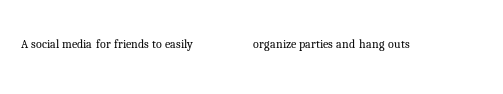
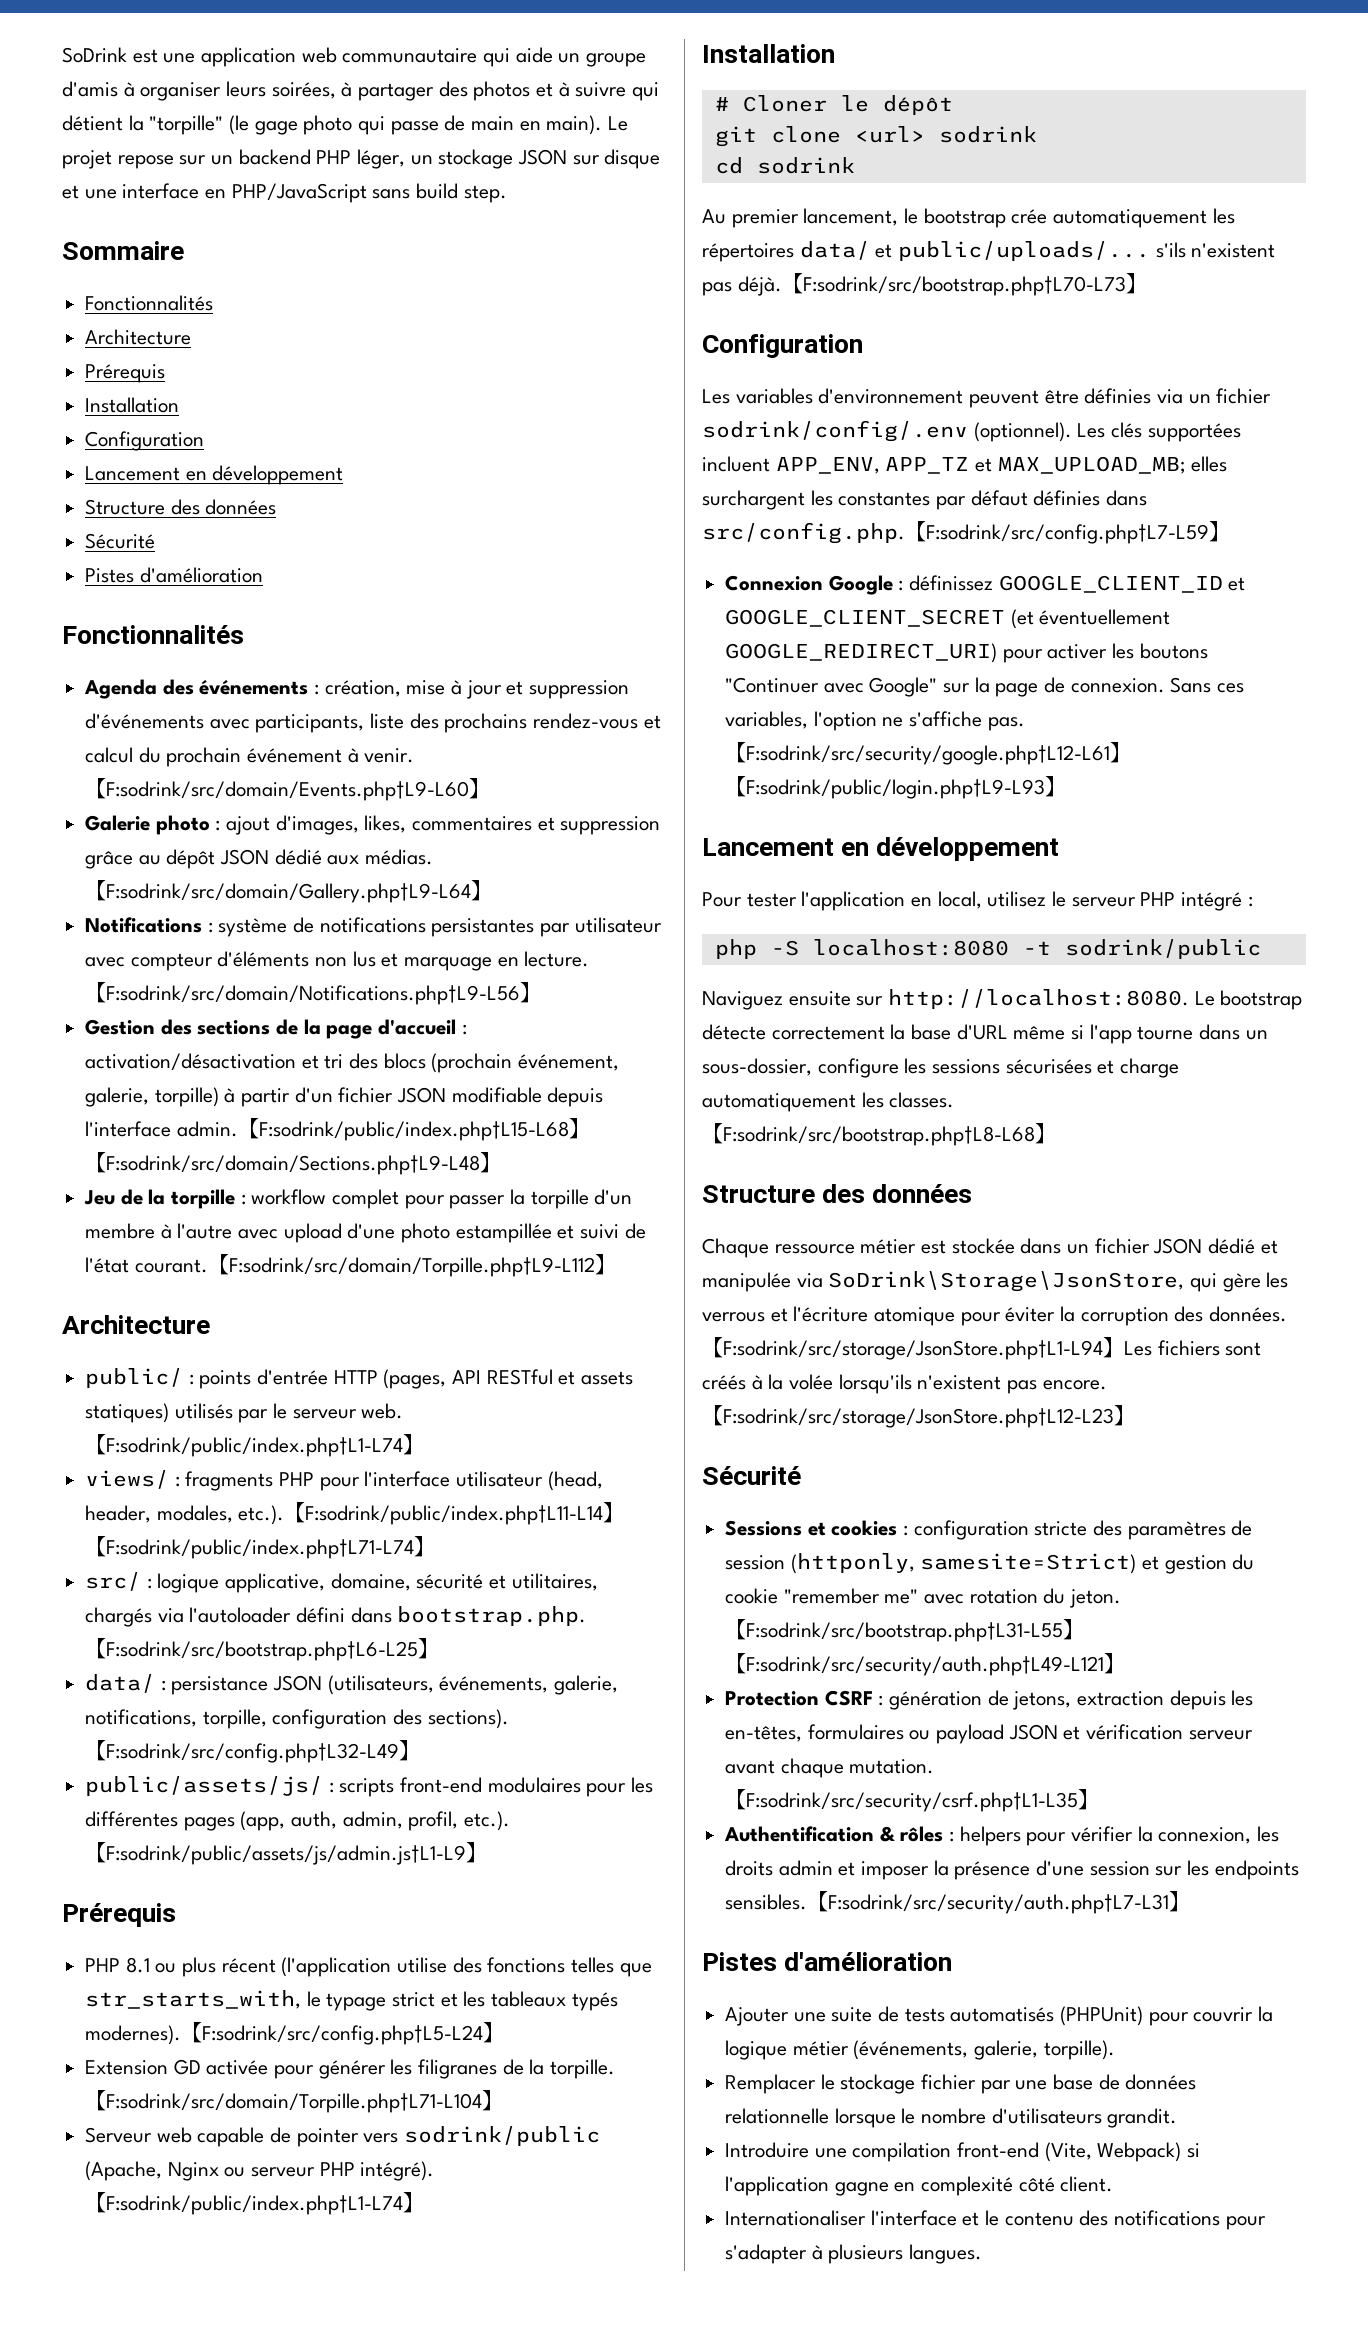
- A social media for friends to easily organize parties and hang outs
+ SoDrink est une application web communautaire qui aide un groupe d'amis à organiser leurs soirées, à partager des photos et à suivre qui détient la "torpille" (le gage photo qui passe de main en main). Le projet repose sur un backend PHP léger, un stockage JSON sur disque et une interface en PHP/JavaScript sans build step.
+ Sommaire
+ Fonctionnalités
+ Architecture
+ Prérequis
+ Installation
+ Configuration
+ Lancement en développement
+ Structure des données
+ Sécurité
+ Pistes d'amélioration
+ Fonctionnalités
+ Agenda des événements : création, mise à jour et suppression d'événements avec participants, liste des prochains rendez-vous et calcul du prochain événement à venir.【F:sodrink/src/domain/Events.php†L9-L60】
+ Galerie photo : ajout d'images, likes, commentaires et suppression grâce au dépôt JSON dédié aux médias.【F:sodrink/src/domain/Gallery.php†L9-L64】
+ Notifications : système de notifications persistantes par utilisateur avec compteur d'éléments non lus et marquage en lecture.【F:sodrink/src/domain/Notifications.php†L9-L56】
+ Gestion des sections de la page d'accueil : activation/désactivation et tri des blocs (prochain événement, galerie, torpille) à partir d'un fichier JSON modifiable depuis l'interface admin.【F:sodrink/public/index.php†L15-L68】【F:sodrink/src/domain/Sections.php†L9-L48】
+ Jeu de la torpille : workflow complet pour passer la torpille d'un membre à l'autre avec upload d'une photo estampillée et suivi de l'état courant.【F:sodrink/src/domain/Torpille.php†L9-L112】
+ Architecture
+ public/ : points d'entrée HTTP (pages, API RESTful et assets statiques) utilisés par le serveur web.【F:sodrink/public/index.php†L1-L74】
+ views/ : fragments PHP pour l'interface utilisateur (head, header, modales, etc.).【F:sodrink/public/index.php†L11-L14】【F:sodrink/public/index.php†L71-L74】
+ src/ : logique applicative, domaine, sécurité et utilitaires, chargés via l'autoloader défini dans bootstrap.php.【F:sodrink/src/bootstrap.php†L6-L25】
+ data/ : persistance JSON (utilisateurs, événements, galerie, notifications, torpille, configuration des sections).【F:sodrink/src/config.php†L32-L49】
+ public/assets/js/ : scripts front-end modulaires pour les différentes pages (app, auth, admin, profil, etc.).【F:sodrink/public/assets/js/admin.js†L1-L9】
+ Prérequis
+ PHP 8.1 ou plus récent (l'application utilise des fonctions telles que str_starts_with, le typage strict et les tableaux typés modernes).【F:sodrink/src/config.php†L5-L24】
+ Extension GD activée pour générer les filigranes de la torpille.【F:sodrink/src/domain/Torpille.php†L71-L104】
+ Serveur web capable de pointer vers sodrink/public (Apache, Nginx ou serveur PHP intégré).【F:sodrink/public/index.php†L1-L74】
+ Installation
+ # Cloner le dépôt
+ git clone <url> sodrink
+ cd sodrink
+ Au premier lancement, le bootstrap crée automatiquement les répertoires data/ et public/uploads/... s'ils n'existent pas déjà.【F:sodrink/src/bootstrap.php†L70-L73】
+ Configuration
+ Les variables d'environnement peuvent être définies via un fichier sodrink/config/.env (optionnel). Les clés supportées incluent APP_ENV, APP_TZ et MAX_UPLOAD_MB; elles surchargent les constantes par défaut définies dans src/config.php.【F:sodrink/src/config.php†L7-L59】
+ Connexion Google : définissez GOOGLE_CLIENT_ID et GOOGLE_CLIENT_SECRET (et éventuellement GOOGLE_REDIRECT_URI) pour activer les boutons "Continuer avec Google" sur la page de connexion. Sans ces variables, l'option ne s'affiche pas.【F:sodrink/src/security/google.php†L12-L61】【F:sodrink/public/login.php†L9-L93】
+ Lancement en développement
+ Pour tester l'application en local, utilisez le serveur PHP intégré :
+ php -S localhost:8080 -t sodrink/public
+ Naviguez ensuite sur http://localhost:8080. Le bootstrap détecte correctement la base d'URL même si l'app tourne dans un sous-dossier, configure les sessions sécurisées et charge automatiquement les classes.【F:sodrink/src/bootstrap.php†L8-L68】
+ Structure des données
+ Chaque ressource métier est stockée dans un fichier JSON dédié et manipulée via SoDrink\Storage\JsonStore, qui gère les verrous et l'écriture atomique pour éviter la corruption des données.【F:sodrink/src/storage/JsonStore.php†L1-L94】Les fichiers sont créés à la volée lorsqu'ils n'existent pas encore.【F:sodrink/src/storage/JsonStore.php†L12-L23】
+ Sécurité
+ Sessions et cookies : configuration stricte des paramètres de session (httponly, samesite=Strict) et gestion du cookie "remember me" avec rotation du jeton.【F:sodrink/src/bootstrap.php†L31-L55】【F:sodrink/src/security/auth.php†L49-L121】
+ Protection CSRF : génération de jetons, extraction depuis les en-têtes, formulaires ou payload JSON et vérification serveur avant chaque mutation.【F:sodrink/src/security/csrf.php†L1-L35】
+ Authentification & rôles : helpers pour vérifier la connexion, les droits admin et imposer la présence d'une session sur les endpoints sensibles.【F:sodrink/src/security/auth.php†L7-L31】
+ Pistes d'amélioration
+ Ajouter une suite de tests automatisés (PHPUnit) pour couvrir la logique métier (événements, galerie, torpille).
+ Remplacer le stockage fichier par une base de données relationnelle lorsque le nombre d'utilisateurs grandit.
+ Introduire une compilation front-end (Vite, Webpack) si l'application gagne en complexité côté client.
+ Internationaliser l'interface et le contenu des notifications pour s'adapter à plusieurs langues.

